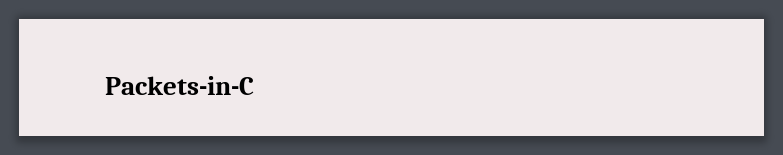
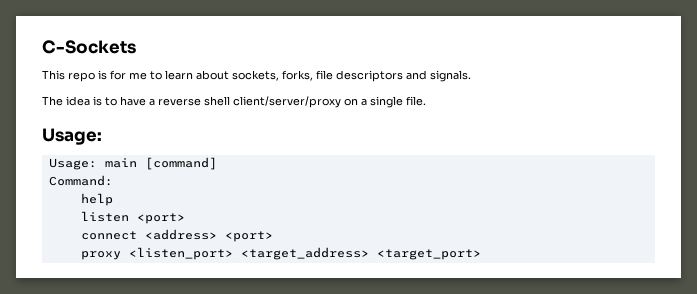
- Packets-in-C
+ C-Sockets
+ This repo is for me to learn about sockets, forks, file descriptors and signals.
+ The idea is to have a reverse shell client/server/proxy on a single file.
+ Usage:
+ Usage: main [command]
+ Command:
+ help
+ listen <port>
+ connect <address> <port>
+ proxy <listen_port> <target_address> <target_port>

